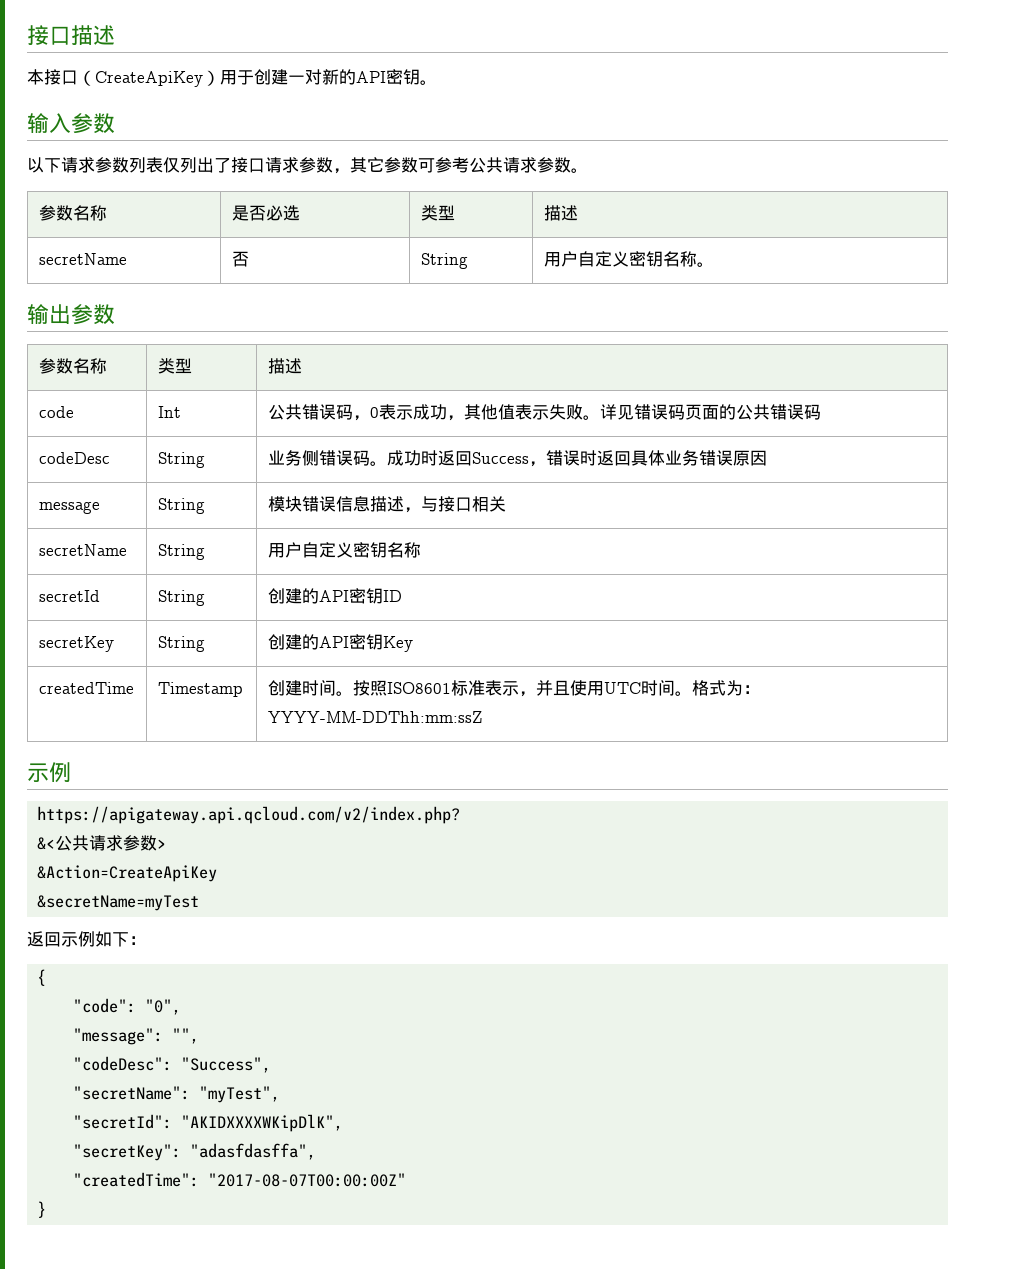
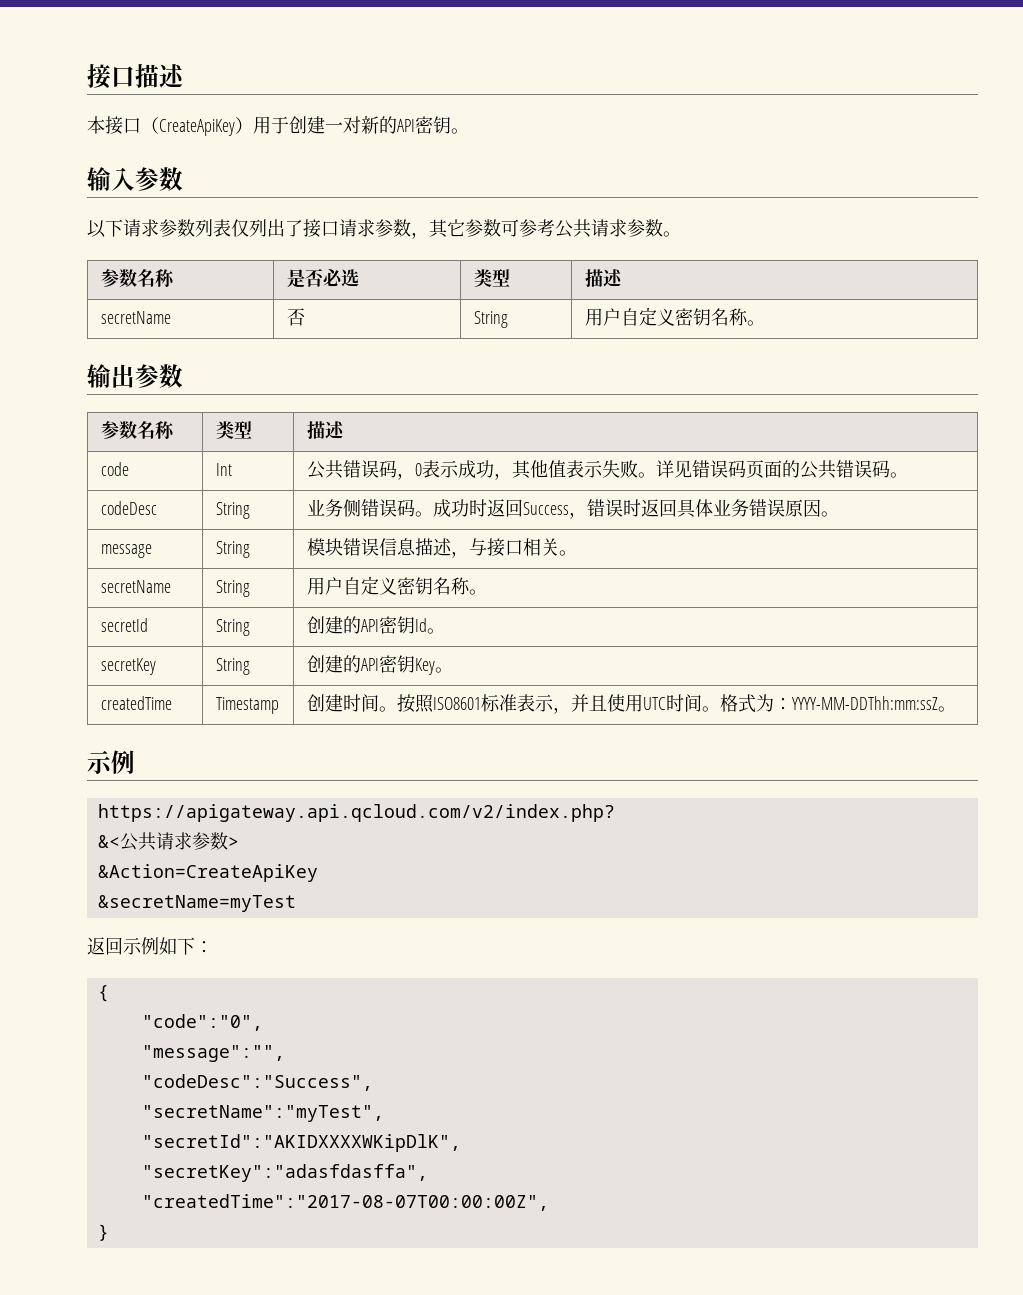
- code | Int | 公共错误码，0表示成功，其他值表示失败。详见错误码页面的公共错误码
+ code | Int | 公共错误码，0表示成功，其他值表示失败。详见错误码页面的公共错误码。
- codeDesc | String | 业务侧错误码。成功时返回Success，错误时返回具体业务错误原因
+ codeDesc | String | 业务侧错误码。成功时返回Success，错误时返回具体业务错误原因。
- message | String | 模块错误信息描述，与接口相关
+ message | String | 模块错误信息描述，与接口相关。
- secretName | String | 用户自定义密钥名称
+ secretName | String | 用户自定义密钥名称。
- secretId | String | 创建的API密钥ID
+ secretId | String | 创建的API密钥Id。
- secretKey | String | 创建的API密钥Key
+ secretKey | String | 创建的API密钥Key。
- createdTime | Timestamp | 创建时间。按照ISO8601标准表示，并且使用UTC时间。格式为：YYYY-MM-DDThh:mm:ssZ
+ createdTime | Timestamp | 创建时间。按照ISO8601标准表示，并且使用UTC时间。格式为：YYYY-MM-DDThh:mm:ssZ。
- "code": "0",
- "message": "",
- "codeDesc": "Success",
- "secretName": "myTest",
- "secretId": "AKIDXXXXWKipDlK",
- "secretKey": "adasfdasffa",
- "createdTime": "2017-08-07T00:00:00Z"
+ "code":"0",
+ "message":"",
+ "codeDesc":"Success",
+ "secretName":"myTest",
+ "secretId":"AKIDXXXXWKipDlK",
+ "secretKey":"adasfdasffa",
+ "createdTime":"2017-08-07T00:00:00Z",

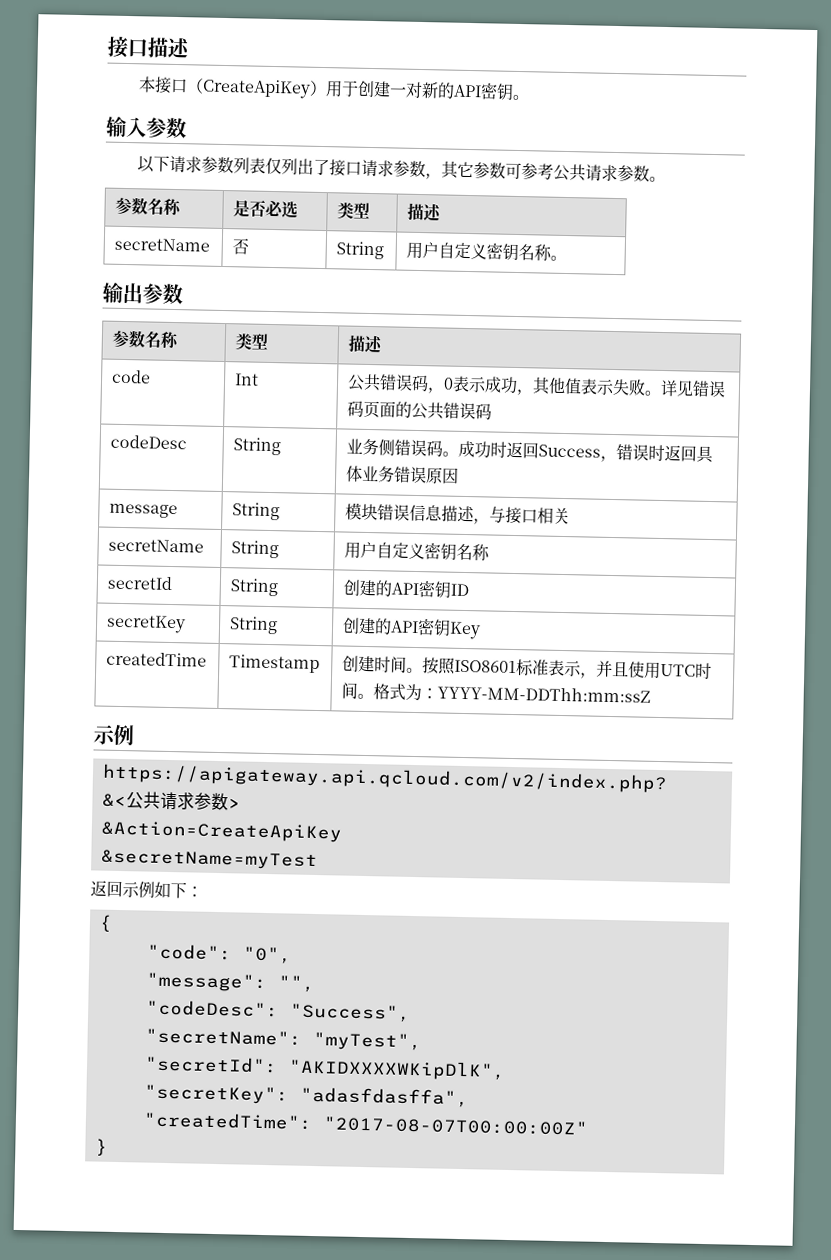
- code | Int | 公共错误码，0表示成功，其他值表示失败。详见错误码页面的公共错误码。
+ code | Int | 公共错误码，0表示成功，其他值表示失败。详见错误码页面的公共错误码
- codeDesc | String | 业务侧错误码。成功时返回Success，错误时返回具体业务错误原因。
+ codeDesc | String | 业务侧错误码。成功时返回Success，错误时返回具体业务错误原因
- message | String | 模块错误信息描述，与接口相关。
+ message | String | 模块错误信息描述，与接口相关
- secretName | String | 用户自定义密钥名称。
+ secretName | String | 用户自定义密钥名称
- secretId | String | 创建的API密钥Id。
+ secretId | String | 创建的API密钥ID
- secretKey | String | 创建的API密钥Key。
+ secretKey | String | 创建的API密钥Key
- createdTime | Timestamp | 创建时间。按照ISO8601标准表示，并且使用UTC时间。格式为：YYYY-MM-DDThh:mm:ssZ。
+ createdTime | Timestamp | 创建时间。按照ISO8601标准表示，并且使用UTC时间。格式为：YYYY-MM-DDThh:mm:ssZ
- "code":"0",
- "message":"",
- "codeDesc":"Success",
- "secretName":"myTest",
- "secretId":"AKIDXXXXWKipDlK",
- "secretKey":"adasfdasffa",
- "createdTime":"2017-08-07T00:00:00Z",
+ "code": "0",
+ "message": "",
+ "codeDesc": "Success",
+ "secretName": "myTest",
+ "secretId": "AKIDXXXXWKipDlK",
+ "secretKey": "adasfdasffa",
+ "createdTime": "2017-08-07T00:00:00Z"

